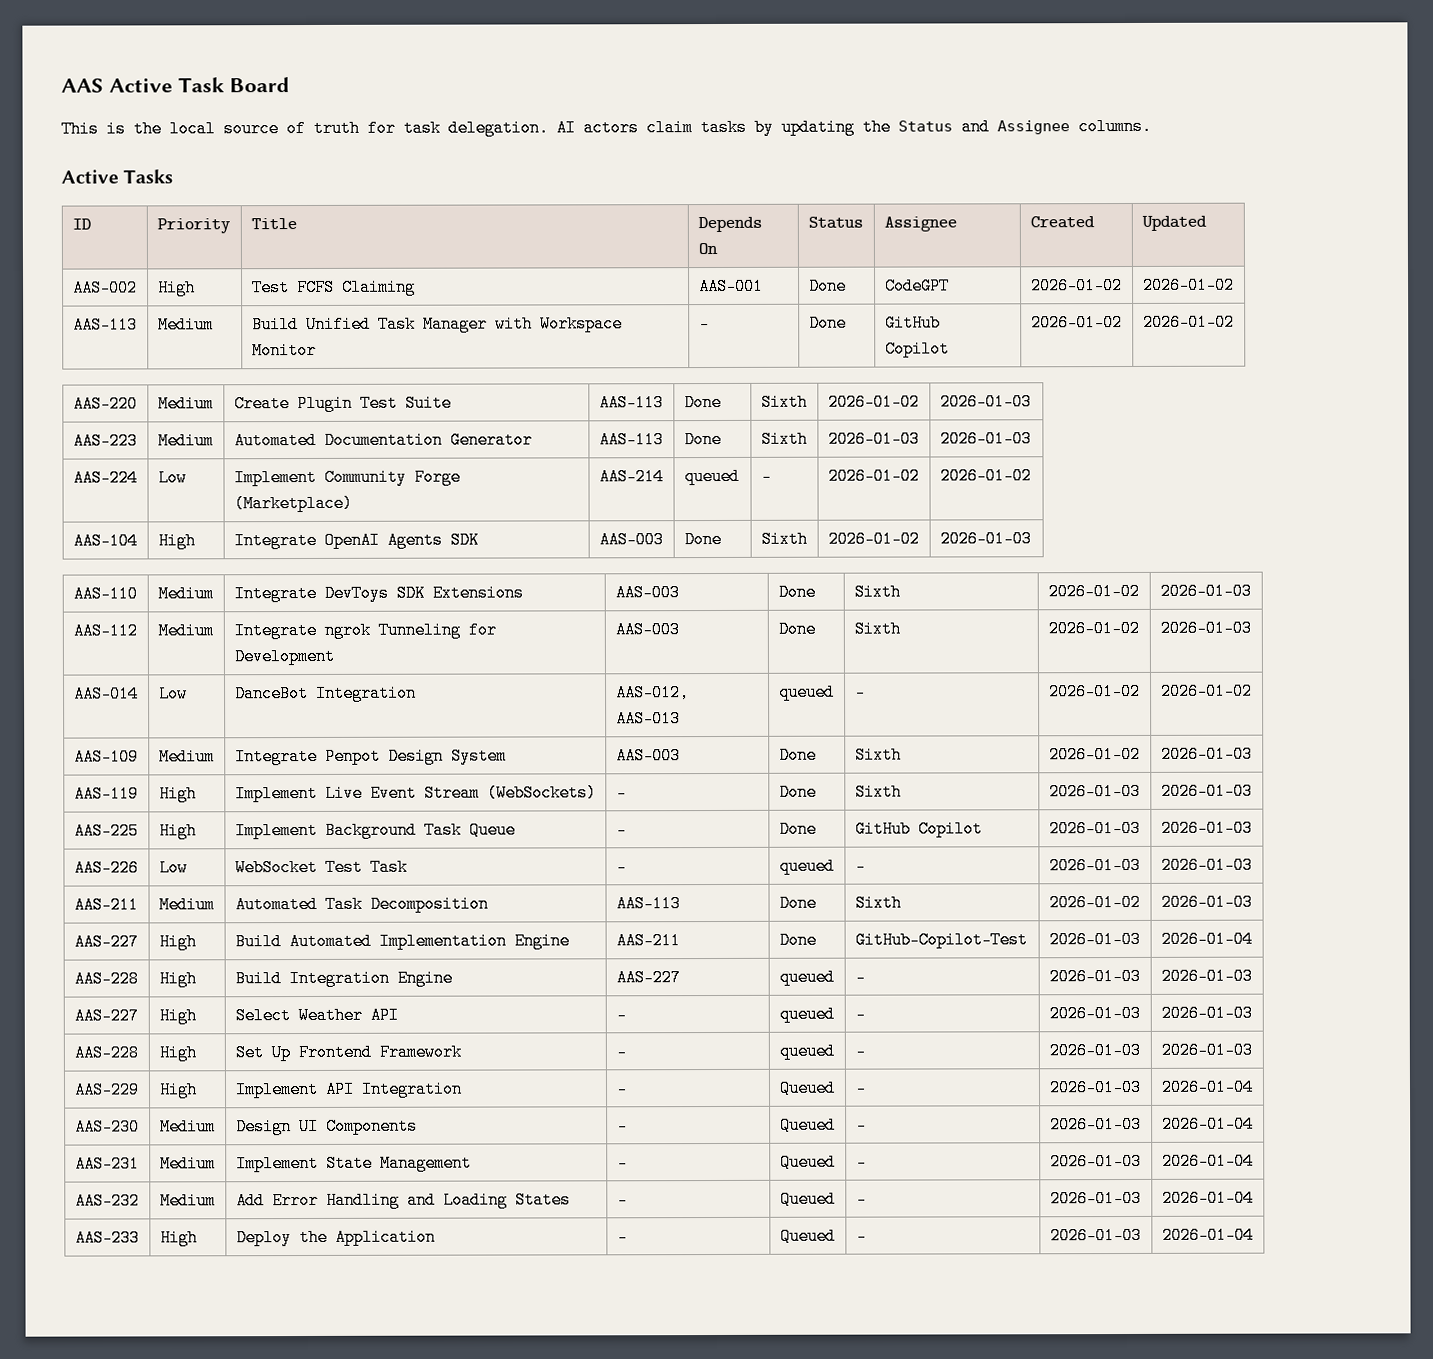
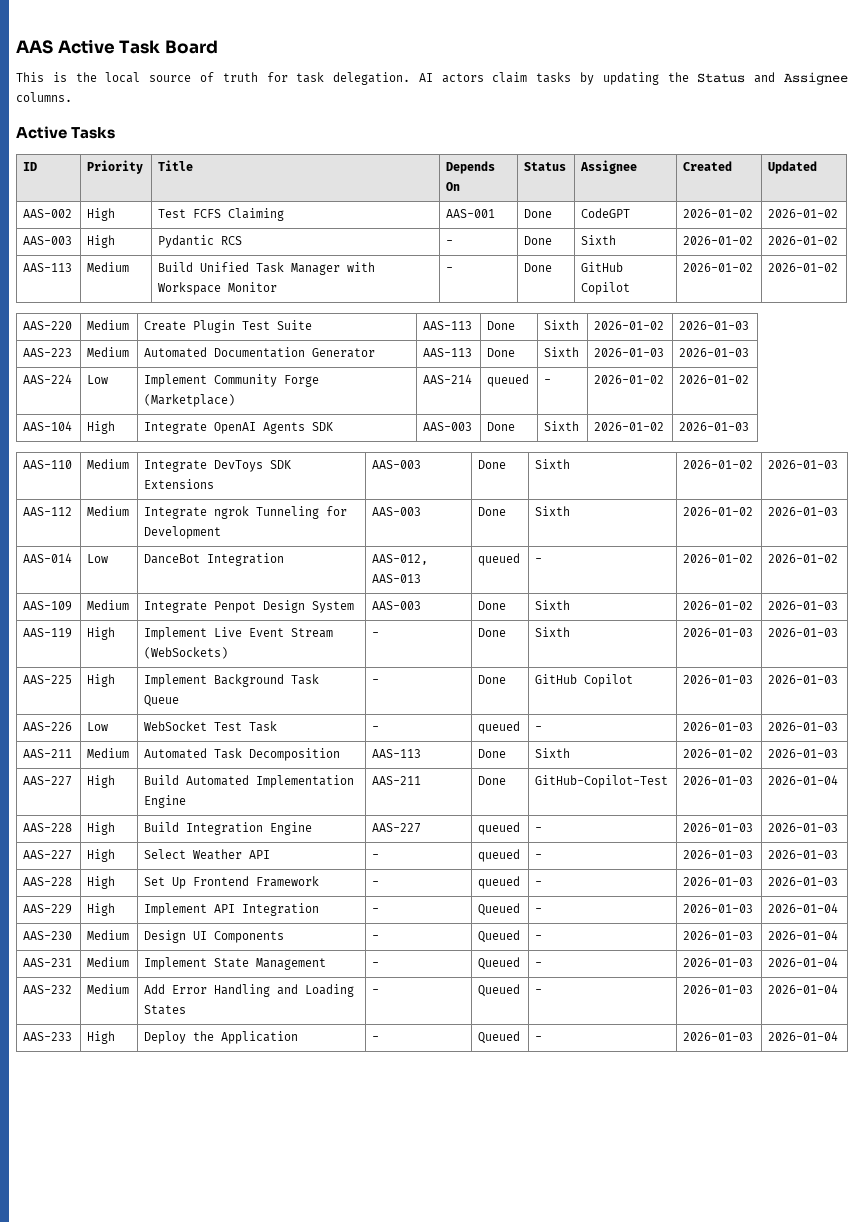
+ AAS-003 | High | Pydantic RCS | - | Done | Sixth | 2026-01-02 | 2026-01-02

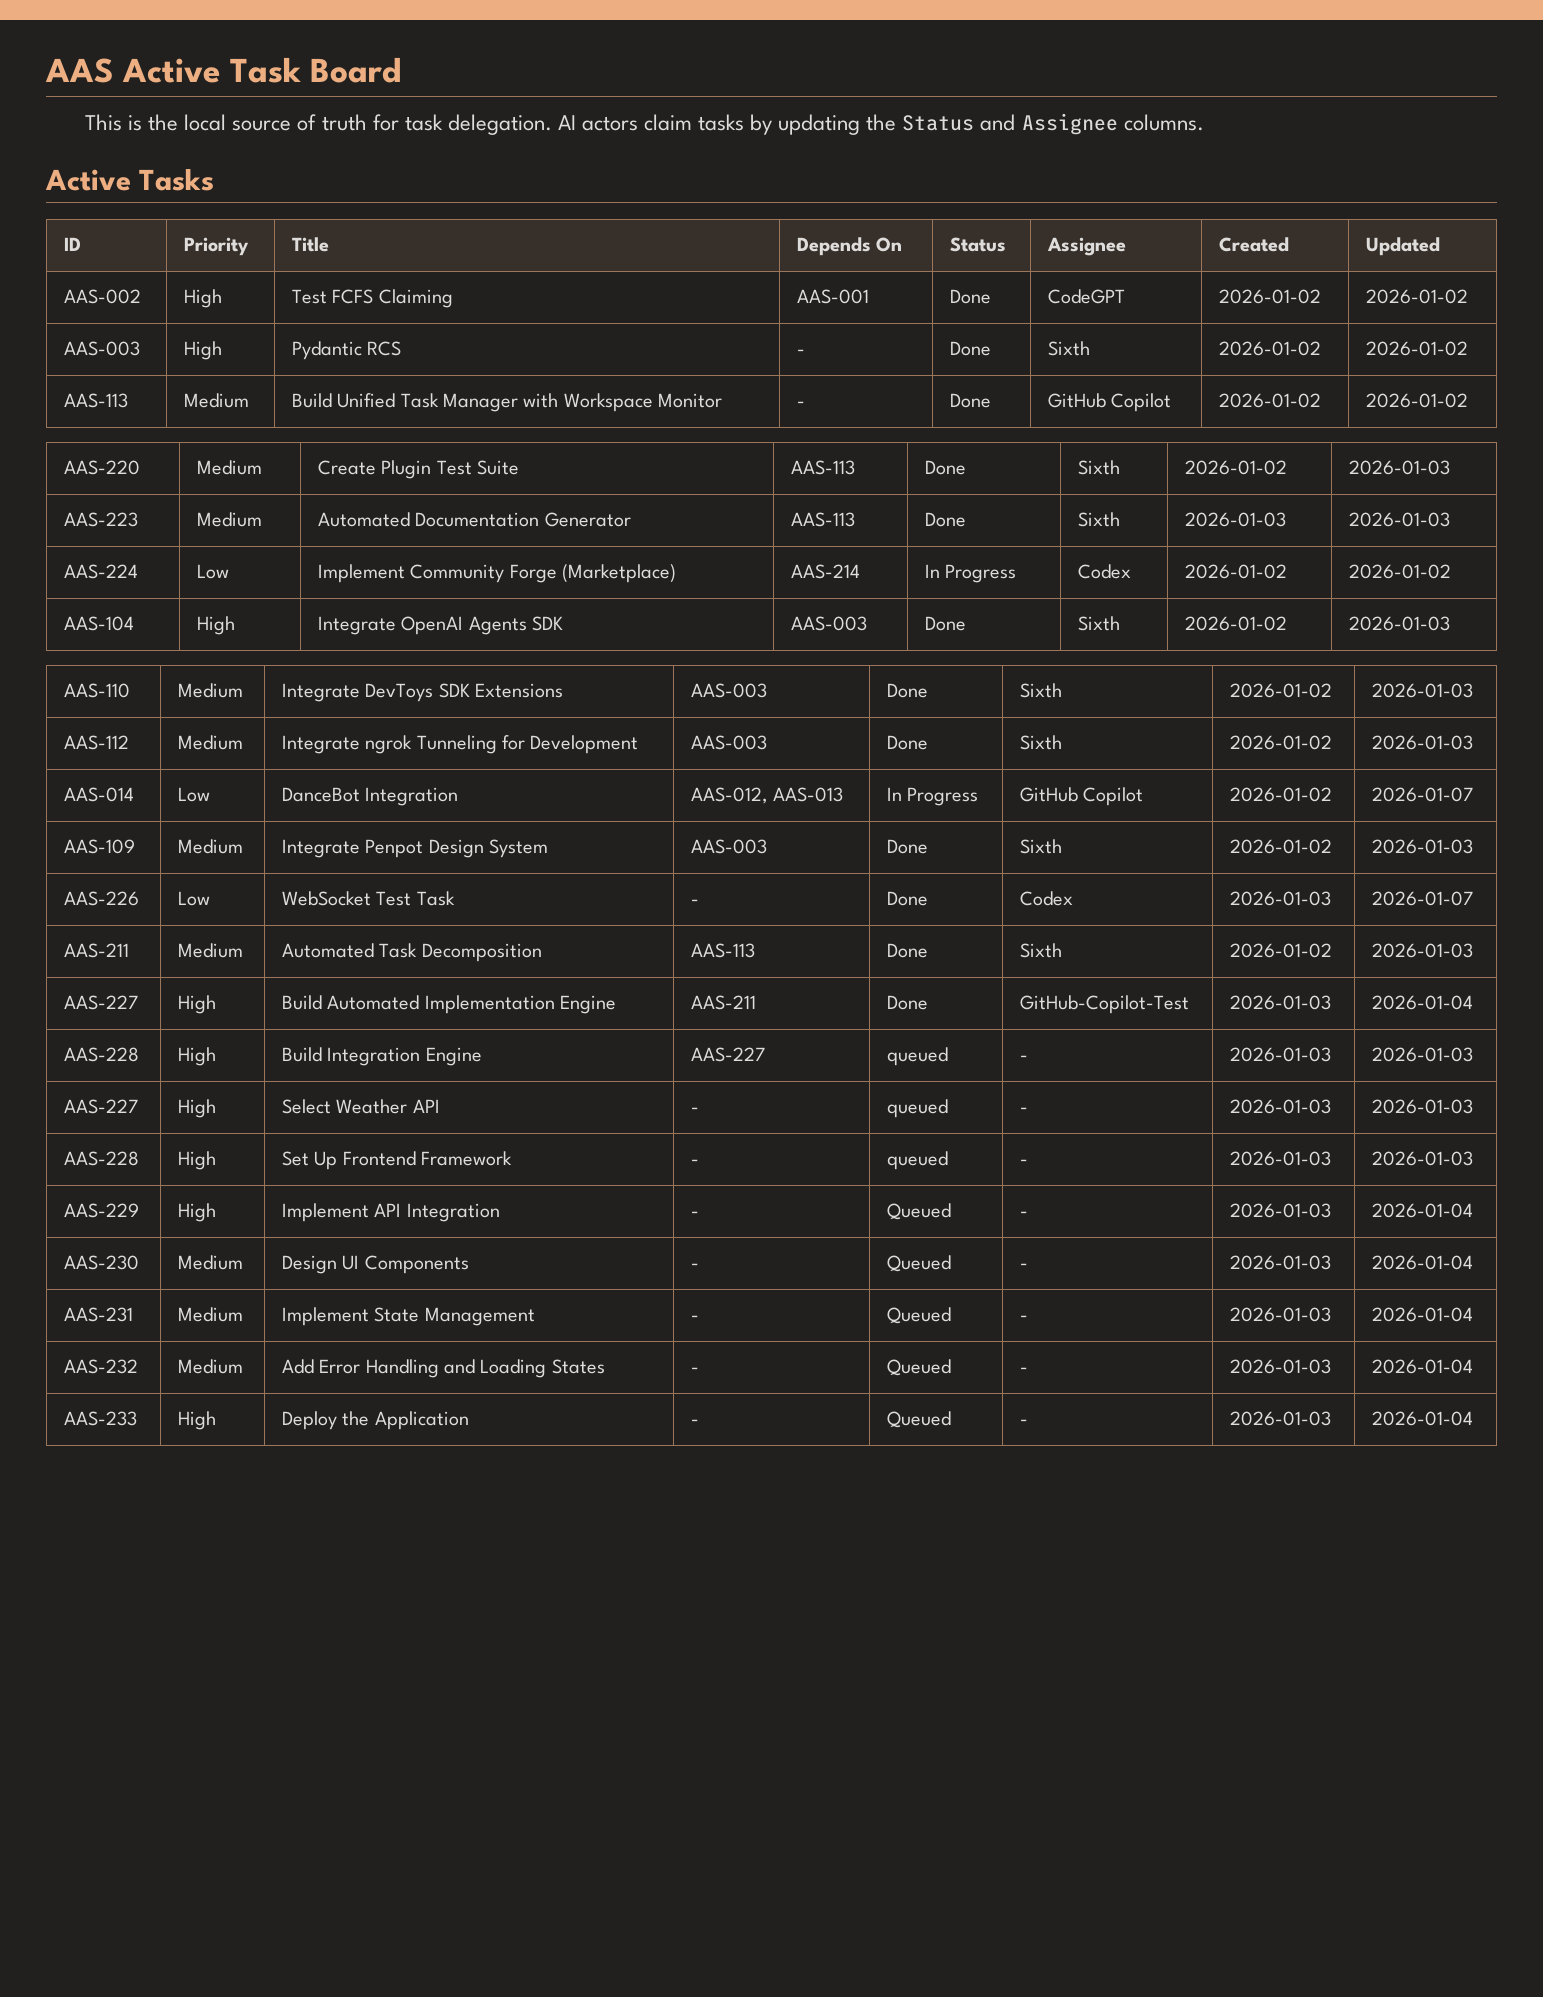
- AAS-224 | Low | Implement Community Forge (Marketplace) | AAS-214 | queued | - | 2026-01-02 | 2026-01-02
+ AAS-224 | Low | Implement Community Forge (Marketplace) | AAS-214 | In Progress | Codex | 2026-01-02 | 2026-01-02
- AAS-014 | Low | DanceBot Integration | AAS-012, AAS-013 | queued | - | 2026-01-02 | 2026-01-02
+ AAS-014 | Low | DanceBot Integration | AAS-012, AAS-013 | In Progress | GitHub Copilot | 2026-01-02 | 2026-01-07
- AAS-119 | High | Implement Live Event Stream (WebSockets) | - | Done | Sixth | 2026-01-03 | 2026-01-03
- AAS-225 | High | Implement Background Task Queue | - | Done | GitHub Copilot | 2026-01-03 | 2026-01-03
- AAS-226 | Low | WebSocket Test Task | - | queued | - | 2026-01-03 | 2026-01-03
+ AAS-226 | Low | WebSocket Test Task | - | Done | Codex | 2026-01-03 | 2026-01-07

